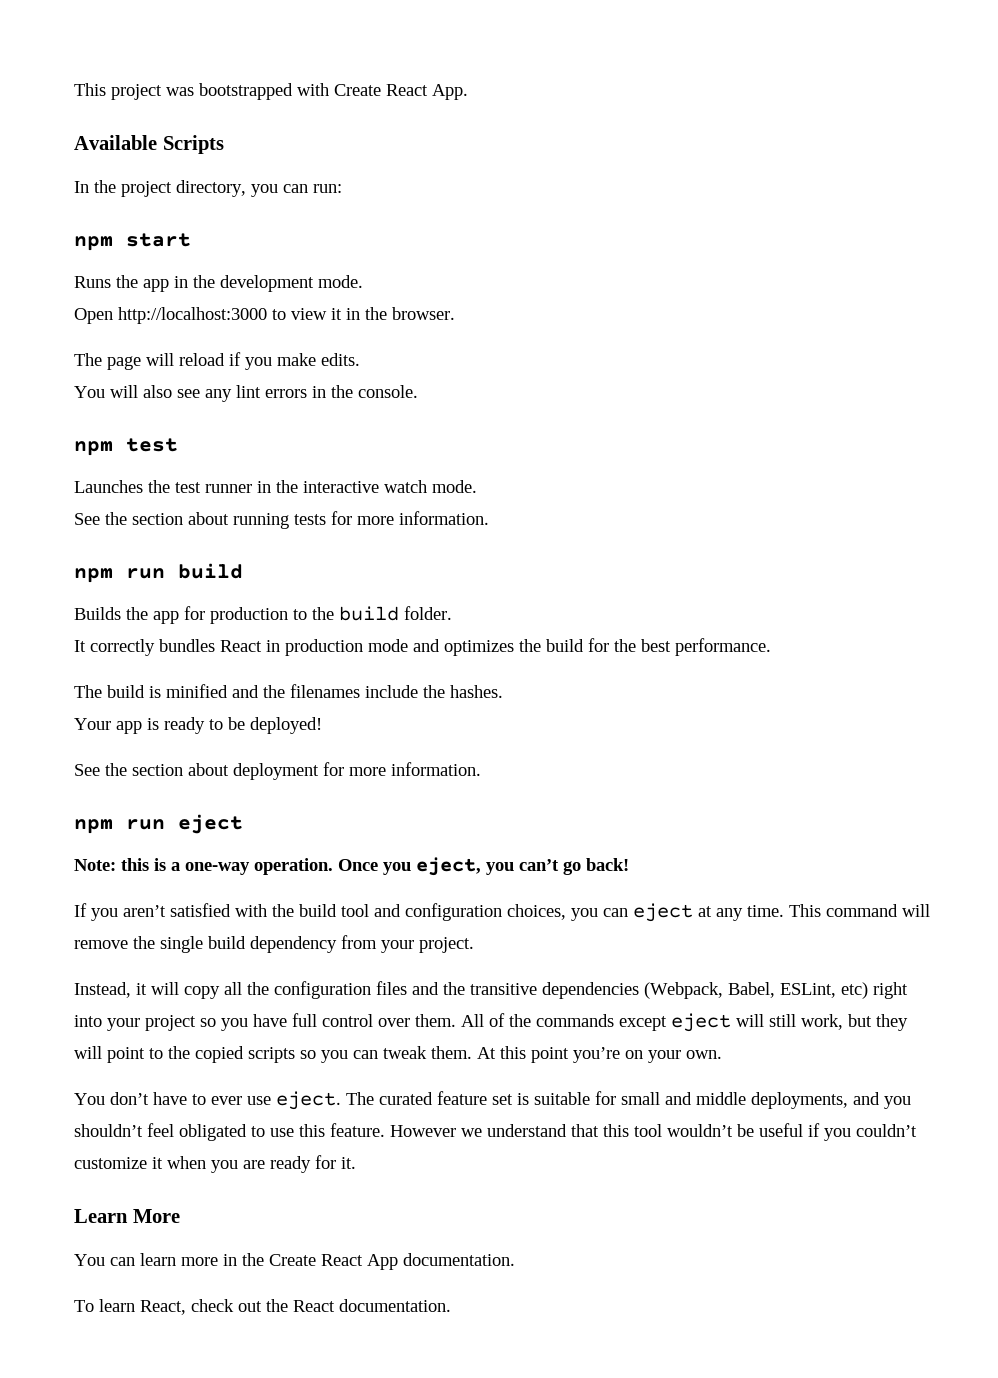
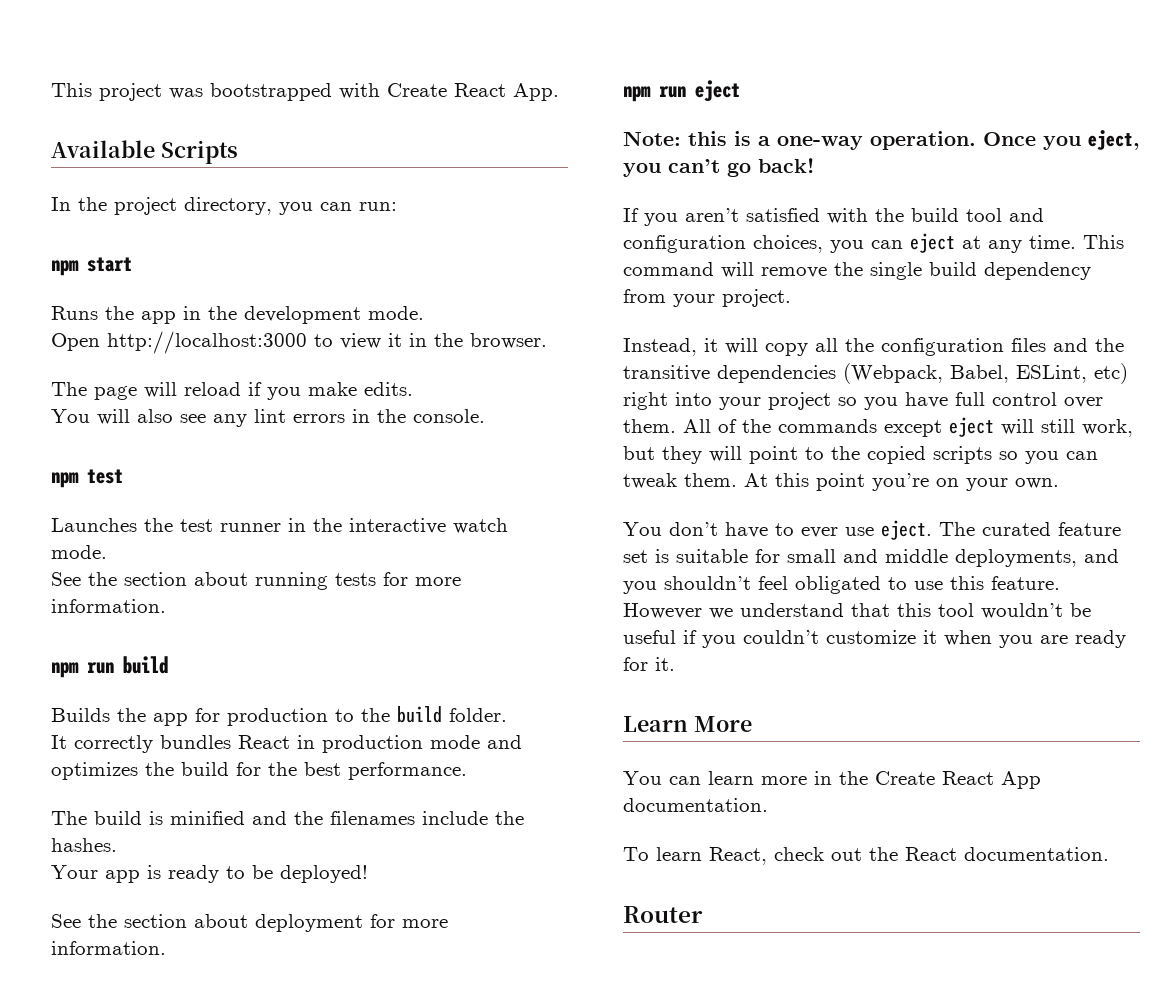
+ Router

